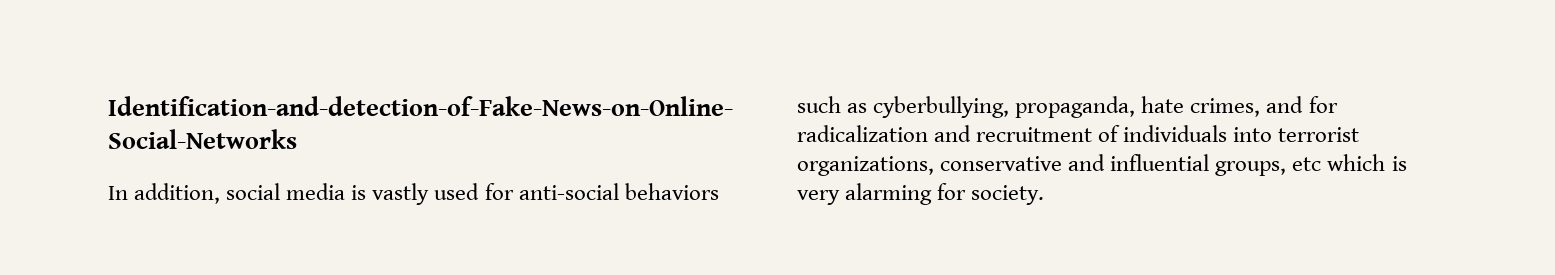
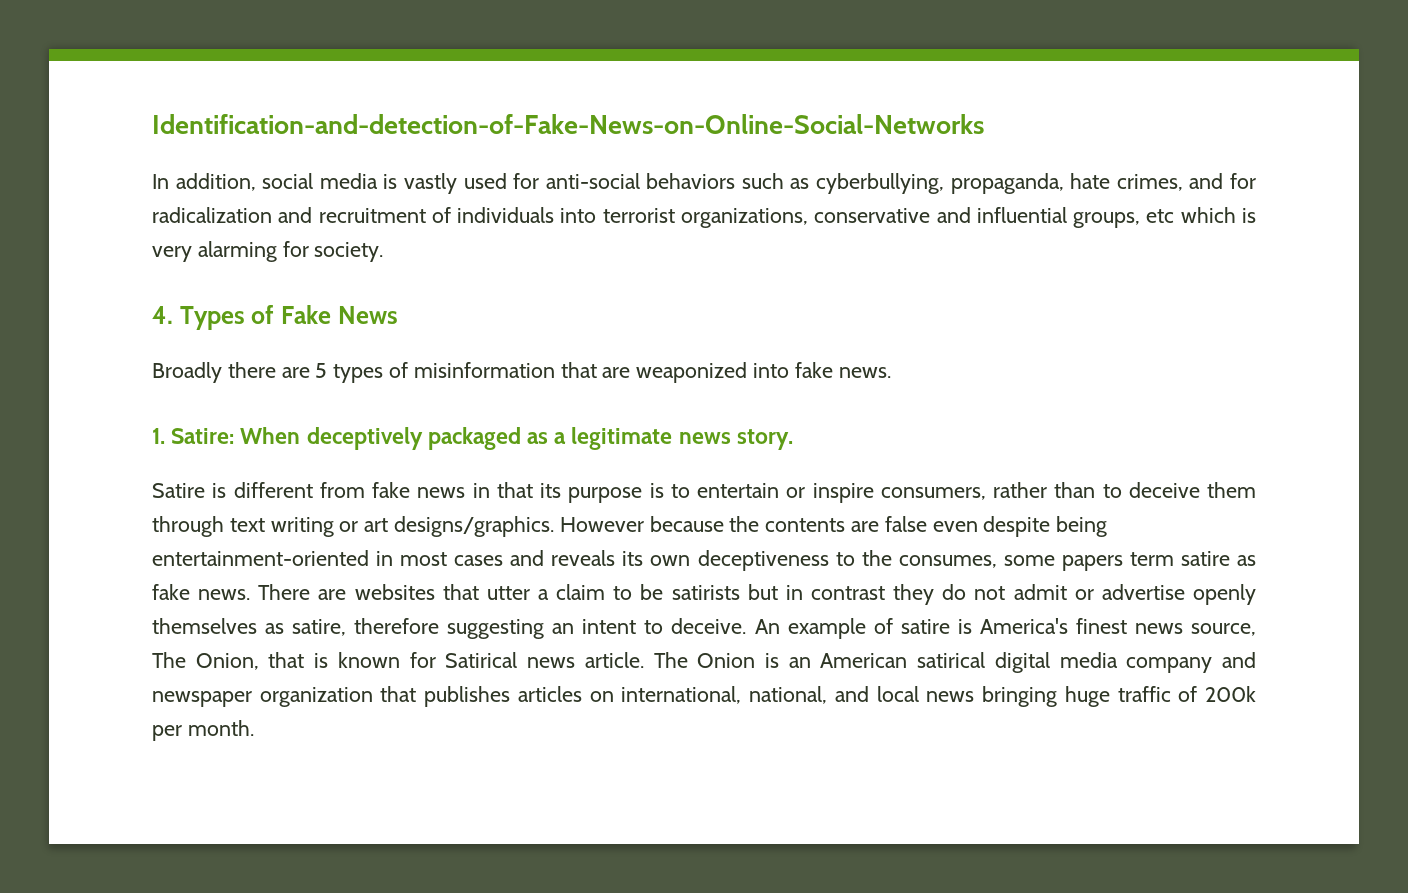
+ 4. Types of Fake News
+ Broadly there are 5 types of misinformation that are weaponized into fake news.
+ 1. Satire: When deceptively packaged as a legitimate news story.
+ Satire is different from fake news in that its purpose is to entertain or inspire consumers, rather than to deceive them through text writing or art designs/graphics. However because the contents are false even despite being entertainment-oriented in most cases and reveals its own deceptiveness to the consumes, some papers term satire as fake news. There are websites that utter a claim to be satirists but in contrast they do not admit or advertise openly themselves as satire, therefore suggesting an intent to deceive. An example of satire is America's finest news source, The Onion, that is known for Satirical news article. The Onion is an American satirical digital media company and newspaper organization that publishes articles on international, national, and local news bringing huge traffic of 200k per month.

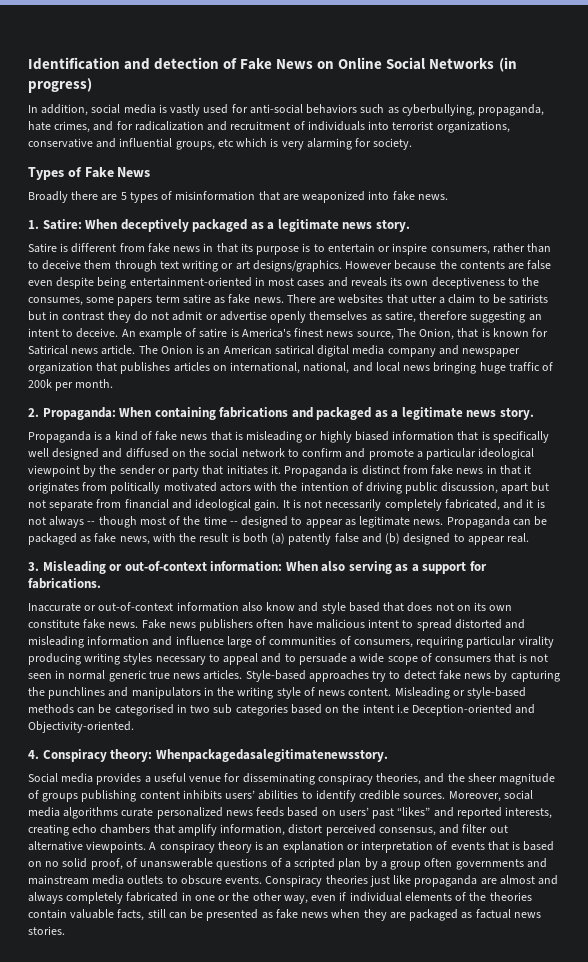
- Identification-and-detection-of-Fake-News-on-Online-Social-Networks
+ Identification and detection of Fake News on Online Social Networks (in progress)
- 4. Types of Fake News
+ Types of Fake News
+ 2. Propaganda: When containing fabrications and packaged as a legitimate news story.
+ Propaganda is a kind of fake news that is misleading or highly biased information that is specifically well designed and diffused on the social network to confirm and promote a particular ideological viewpoint by the sender or party that initiates it. Propaganda is distinct from fake news in that it originates from politically motivated actors with the intention of driving public discussion, apart but not separate from financial and ideological gain. It is not necessarily completely fabricated, and it is not always -- though most of the time -- designed to appear as legitimate news. Propaganda can be packaged as fake news, with the result is both (a) patently false and (b) designed to appear real.
+ 3. Misleading or out-of-context information: When also serving as a support for fabrications.
+ Inaccurate or out-of-context information also know and style based that does not on its own constitute fake news. Fake news publishers often have malicious intent to spread distorted and misleading information and influence large of communities of consumers, requiring particular virality producing writing styles necessary to appeal and to persuade a wide scope of consumers that is not seen in normal generic true news articles. Style-based approaches try to detect fake news by capturing the punchlines and manipulators in the writing style of news content. Misleading or style-based methods can be categorised in two sub categories based on the intent i.e Deception-oriented and Objectivity-oriented.
+ 4. Conspiracy theory: Whenpackagedasalegitimatenewsstory.
+ Social media provides a useful venue for disseminating conspiracy theories, and the sheer magnitude of groups publishing content inhibits users’ abilities to identify credible sources. Moreover, social media algorithms curate personalized news feeds based on users’ past “likes” and reported interests, creating echo chambers that amplify information, distort perceived consensus, and filter out alternative viewpoints. A conspiracy theory is an explanation or interpretation of events that is based on no solid proof, of unanswerable questions of a scripted plan by a group often governments and mainstream media outlets to obscure events. Conspiracy theories just like propaganda are almost and always completely fabricated in one or the other way, even if individual elements of the theories contain valuable facts, still can be presented as fake news when they are packaged as factual news stories.

